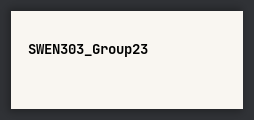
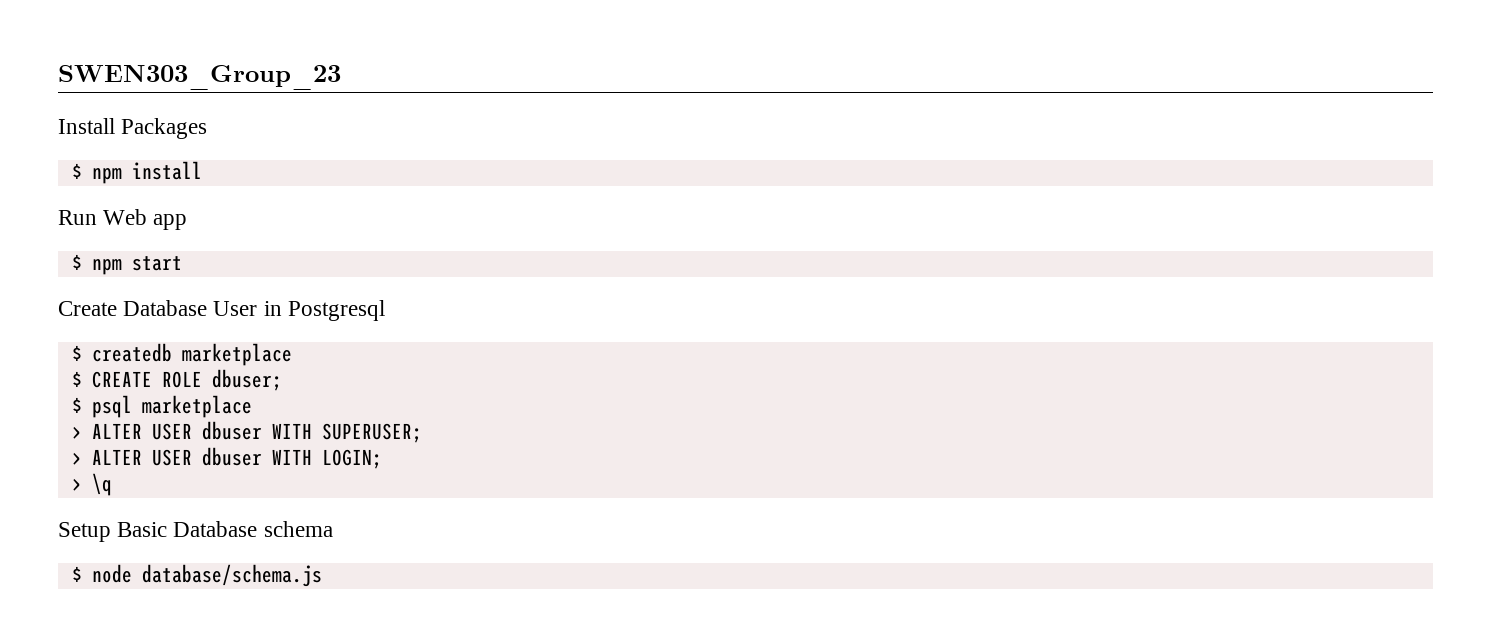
- SWEN303_Group23
+ SWEN303_Group_23
+ Install Packages
+ $ npm install
+ Run Web app
+ $ npm start
+ Create Database User in Postgresql
+ $ createdb marketplace
+ $ CREATE ROLE dbuser;
+ $ psql marketplace
+ > ALTER USER dbuser WITH SUPERUSER;
+ > ALTER USER dbuser WITH LOGIN;
+ > \q
+ Setup Basic Database schema
+ $ node database/schema.js

